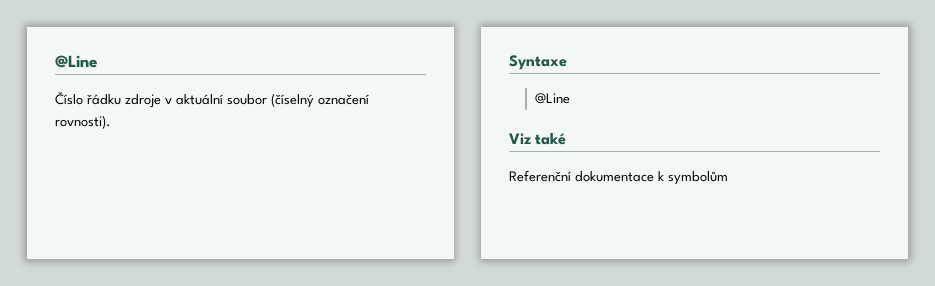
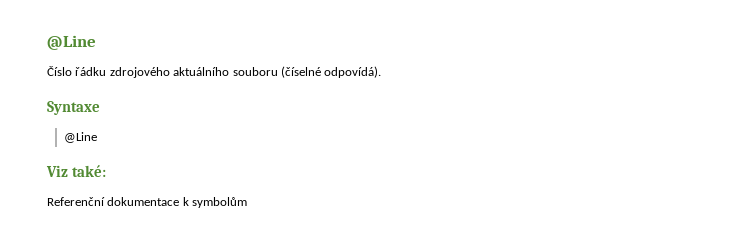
- Číslo řádku zdroje v aktuální soubor (číselný označení rovnosti).
+ Číslo řádku zdrojového aktuálního souboru (číselné odpovídá).
- Viz také
+ Viz také:

